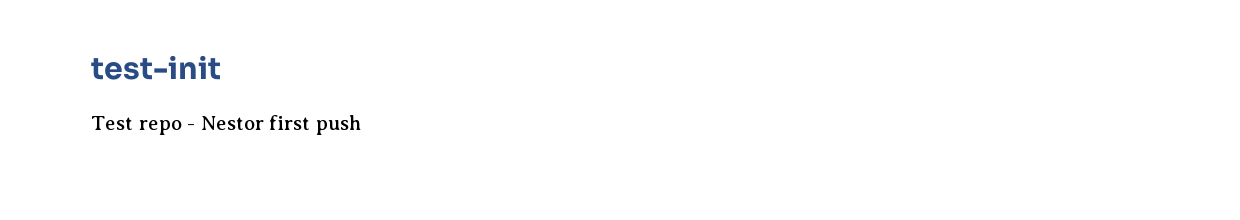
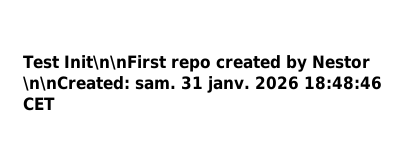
- test-init
- Test repo - Nestor first push
+ Test Init\n\nFirst repo created by Nestor \n\nCreated: sam. 31 janv. 2026 18:48:46 CET

